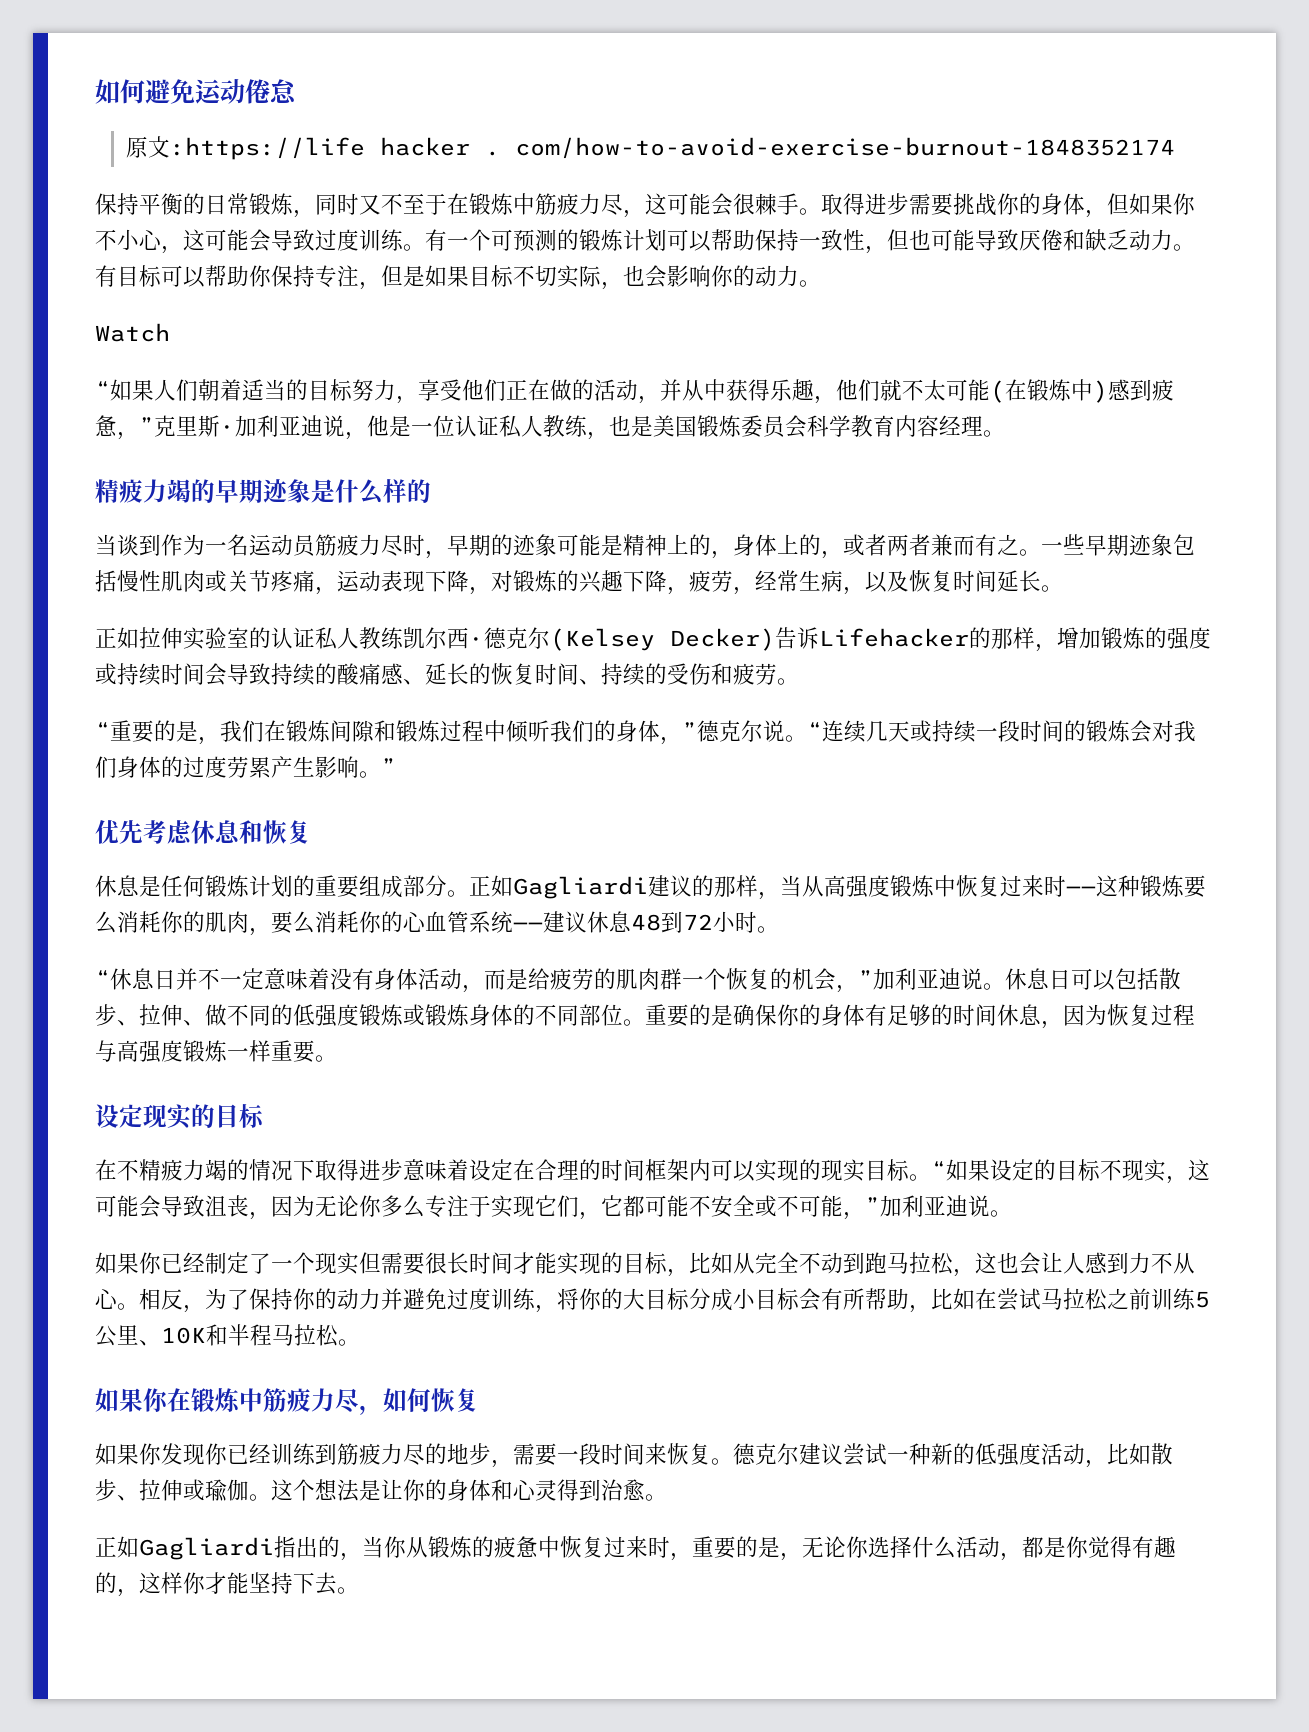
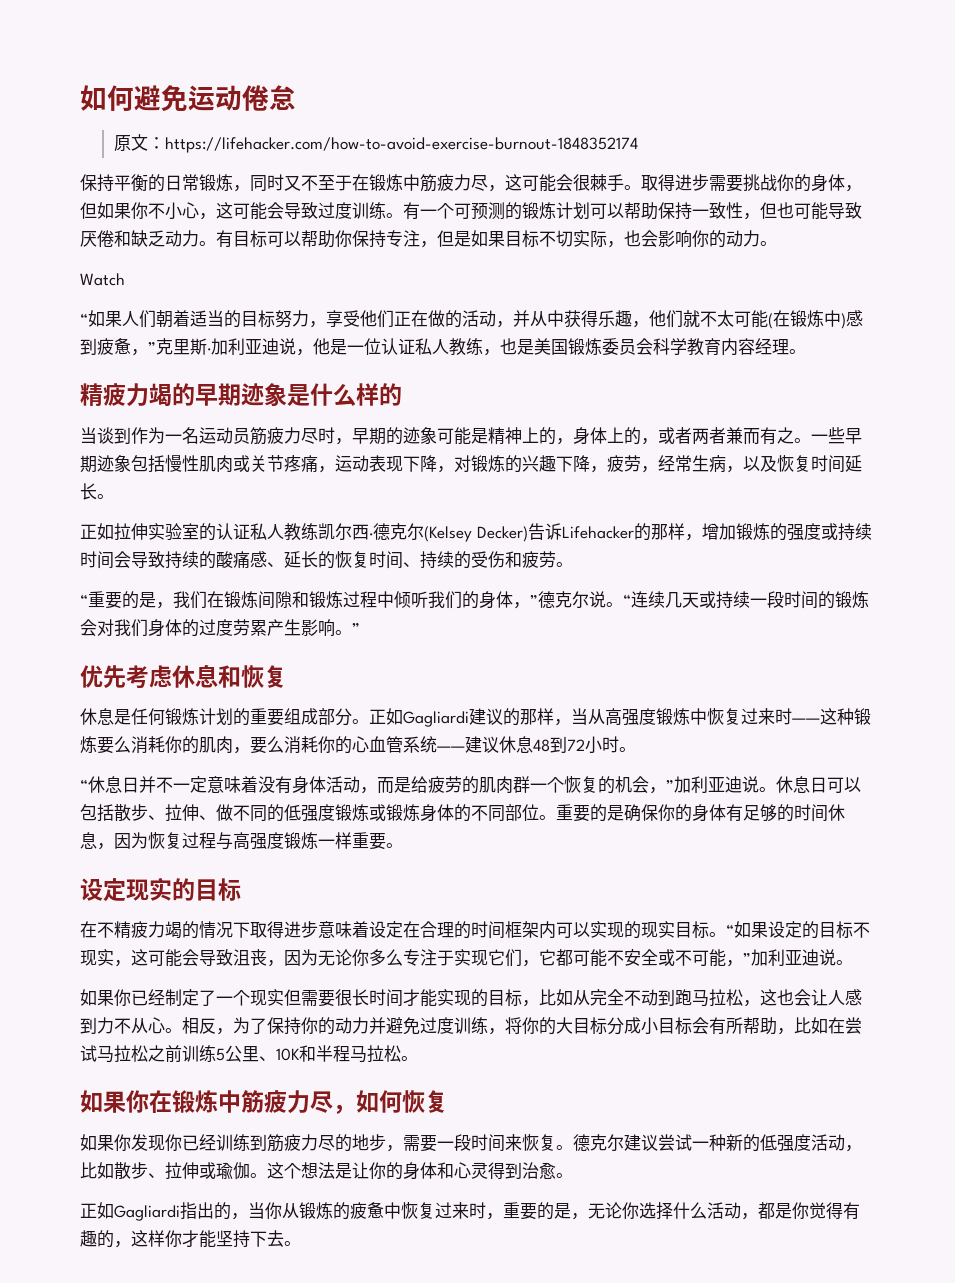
- 原文:https://life hacker . com/how-to-avoid-exercise-burnout-1848352174
+ 原文：https://lifehacker.com/how-to-avoid-exercise-burnout-1848352174

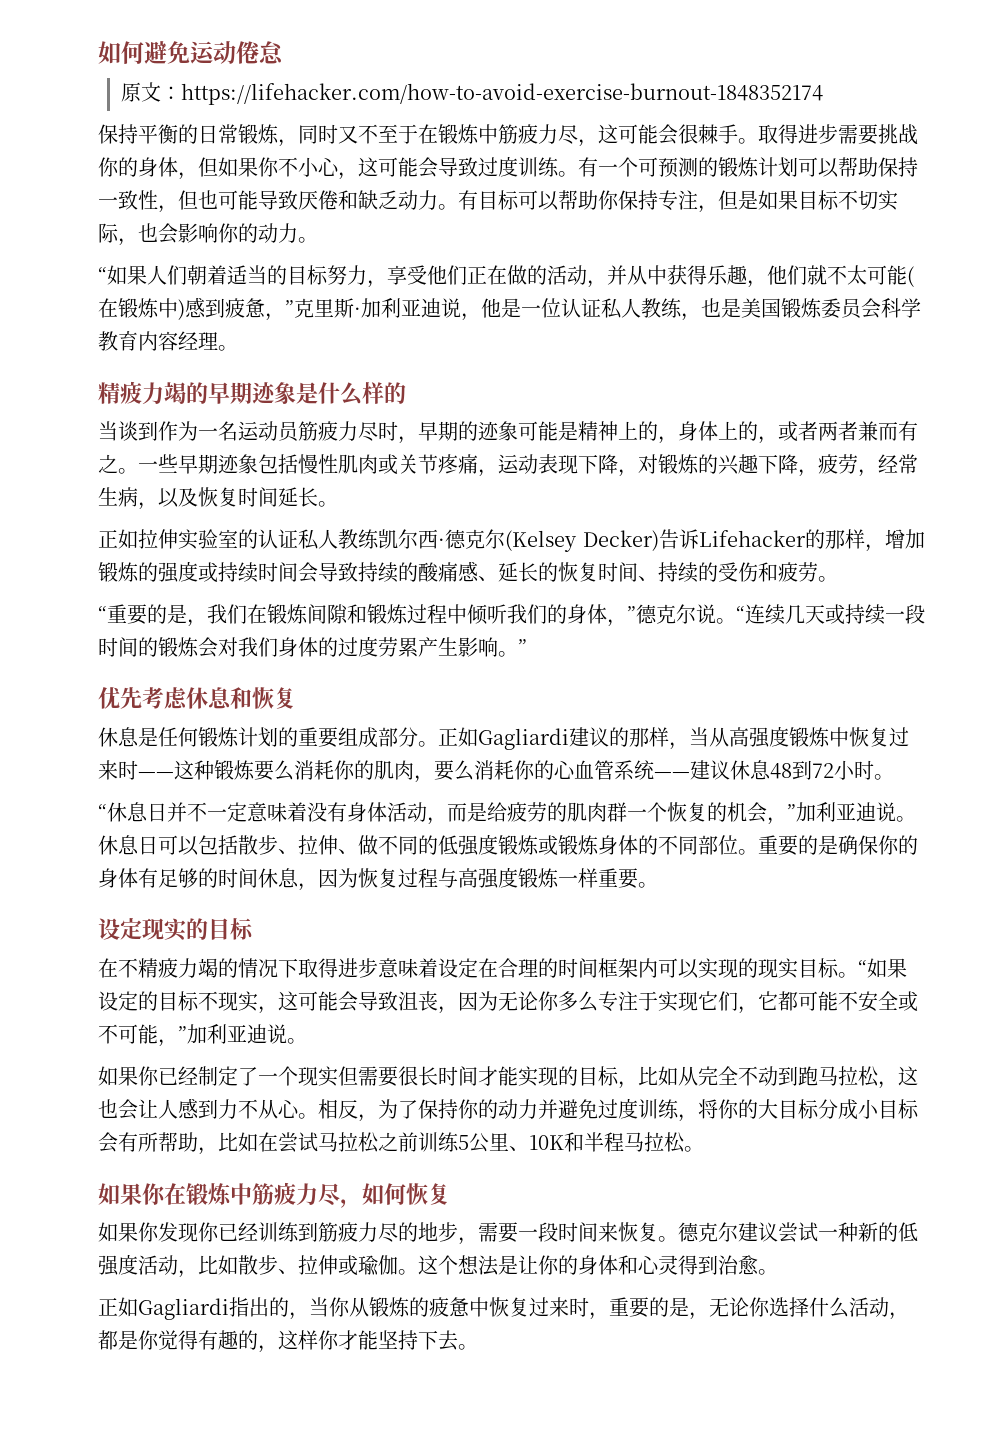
- Watch

